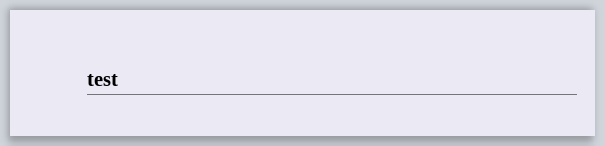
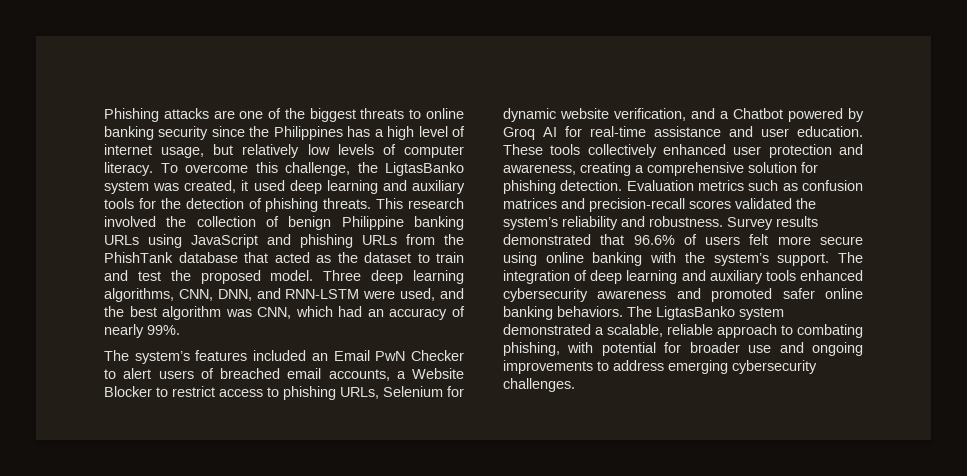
- test
+ Phishing attacks are one of the biggest threats to online banking security since the Philippines has a high level of internet usage, but relatively low levels of computer literacy. To overcome this challenge, the LigtasBanko system was created, it used deep learning and auxiliary tools for the detection of phishing threats. This research involved the collection of benign Philippine banking URLs using JavaScript and phishing URLs from the PhishTank database that acted as the dataset to train and test the proposed model. Three deep learning algorithms, CNN, DNN, and RNN-LSTM were used, and the best algorithm was CNN, which had an accuracy of nearly 99%.
+ The system’s features included an Email PwN Checker to alert users of breached email accounts, a Website Blocker to restrict access to phishing URLs, Selenium for dynamic website verification, and a Chatbot powered by Groq AI for real-time assistance and user education. These tools collectively enhanced user protection and awareness, creating a comprehensive solution for phishing detection. Evaluation metrics such as confusion matrices and precision-recall scores validated the system’s reliability and robustness. Survey results demonstrated that 96.6% of users felt more secure using online banking with the system’s support. The integration of deep learning and auxiliary tools enhanced cybersecurity awareness and promoted safer online banking behaviors. The LigtasBanko system demonstrated a scalable, reliable approach to combating phishing, with potential for broader use and ongoing improvements to address emerging cybersecurity challenges.

